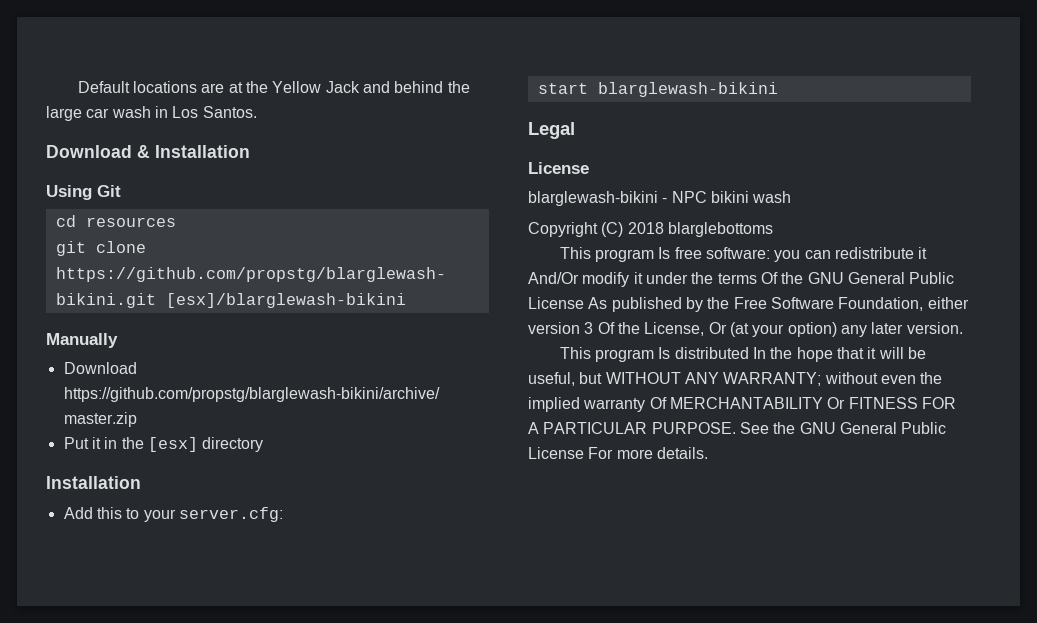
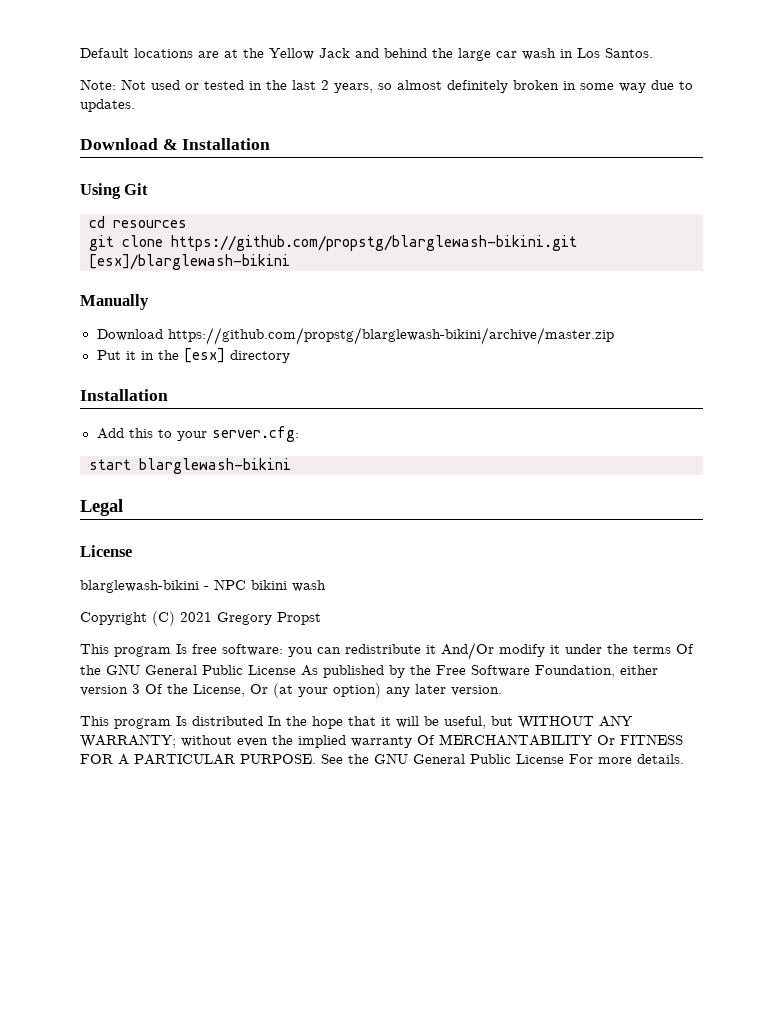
+ Note: Not used or tested in the last 2 years, so almost definitely broken in some way due to updates.
- Copyright (C) 2018 blarglebottoms
+ Copyright (C) 2021 Gregory Propst

